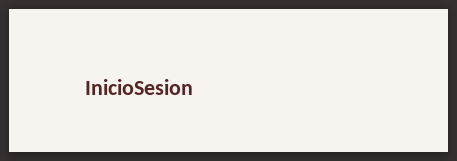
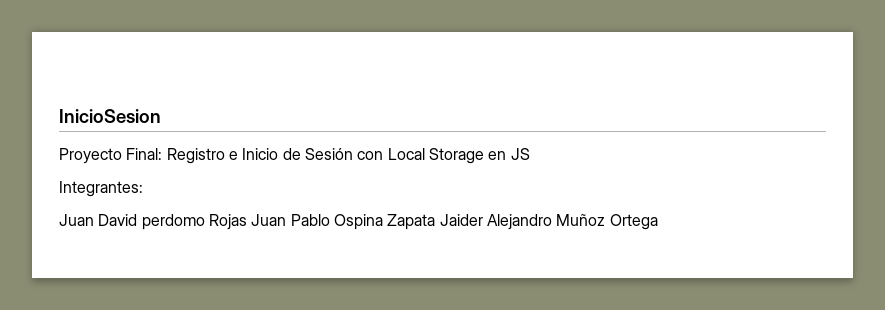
+ Proyecto Final: Registro e Inicio de Sesión con Local Storage en JS
+ Integrantes:
+ Juan David perdomo Rojas Juan Pablo Ospina Zapata Jaider Alejandro Muñoz Ortega

